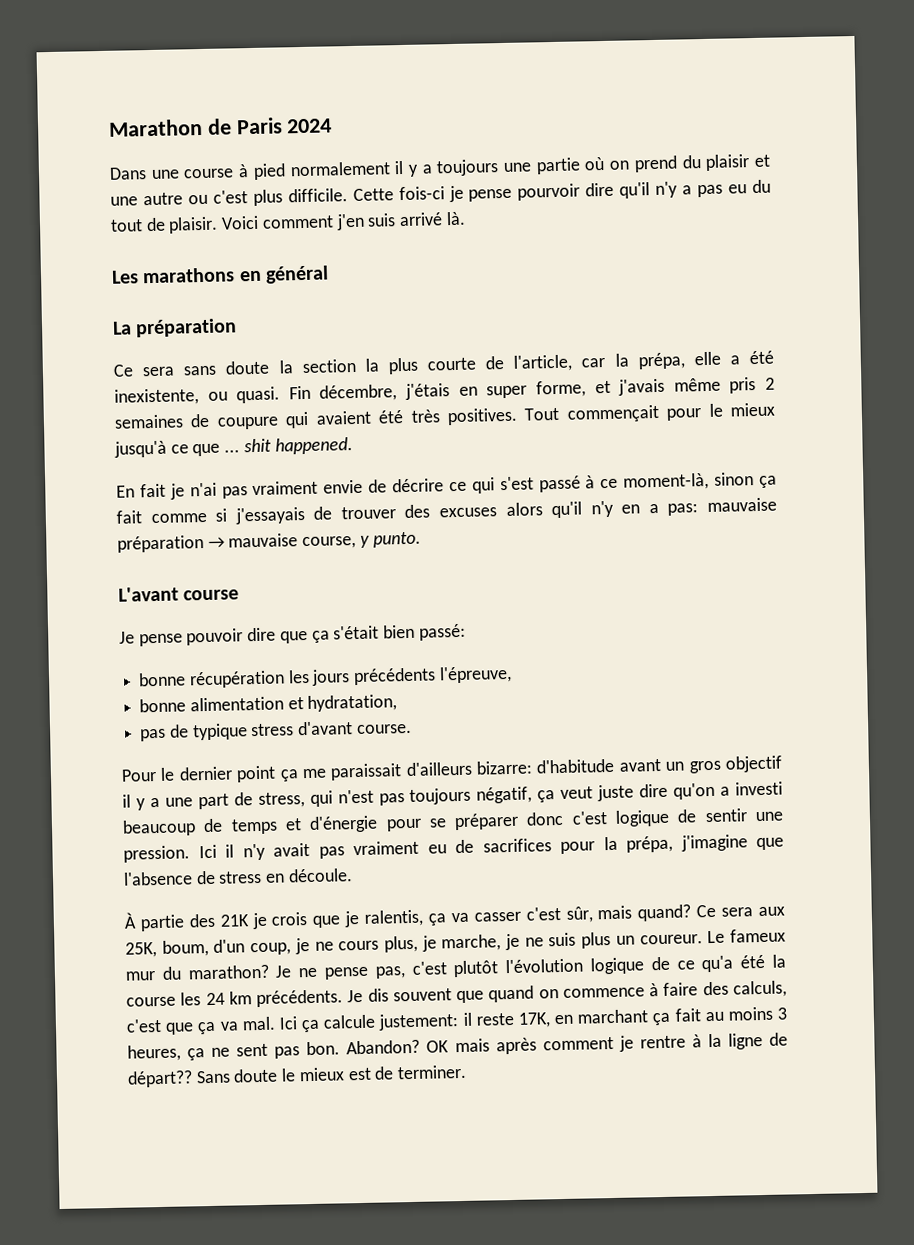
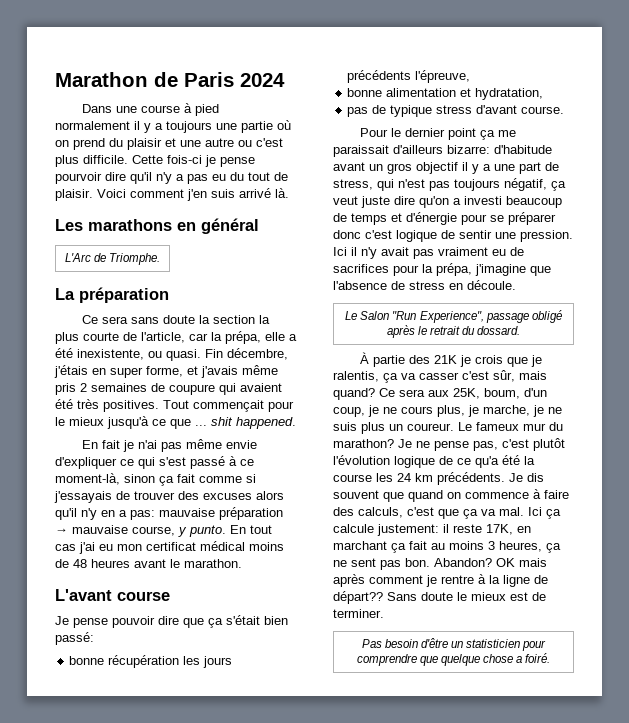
+ L'Arc de Triomphe.
- En fait je n'ai pas vraiment envie de décrire ce qui s'est passé à ce moment-là, sinon ça fait comme si j'essayais de trouver des excuses alors qu'il n'y en a pas: mauvaise préparation → mauvaise course, y punto.
+ En fait je n'ai pas même envie d'expliquer ce qui s'est passé à ce moment-là, sinon ça fait comme si j'essayais de trouver des excuses alors qu'il n'y en a pas: mauvaise préparation → mauvaise course, y punto. En tout cas j'ai eu mon certificat médical moins de 48 heures avant le marathon.
+ Le Salon "Run Experience", passage obligé après le retrait du dossard.
+ Pas besoin d'être un statisticien pour comprendre que quelque chose a foiré.

